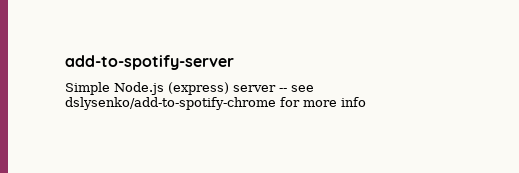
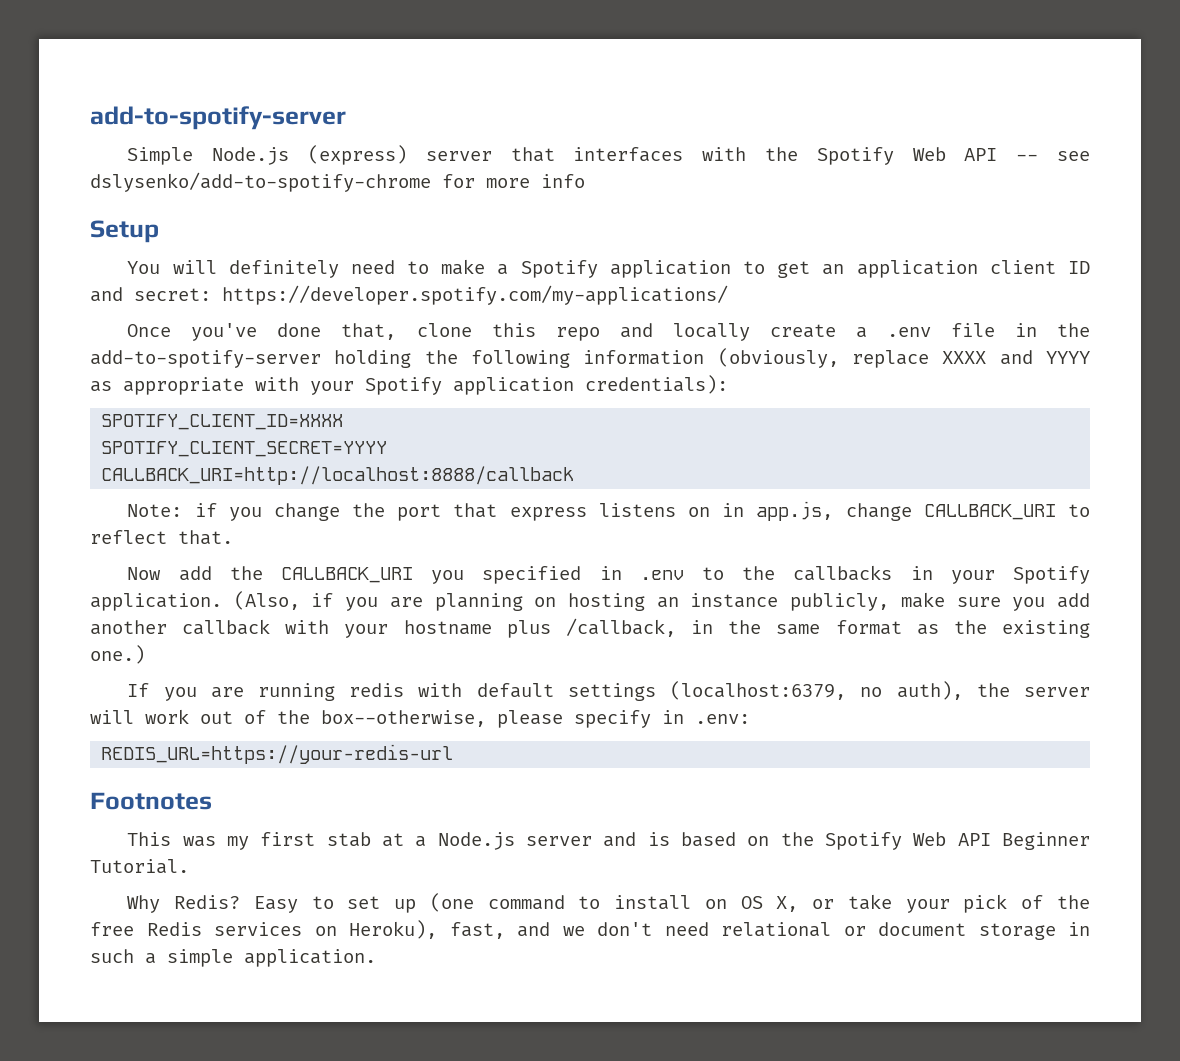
- Simple Node.js (express) server -- see dslysenko/add-to-spotify-chrome for more info
+ Simple Node.js (express) server that interfaces with the Spotify Web API -- see dslysenko/add-to-spotify-chrome for more info
+ Setup
+ You will definitely need to make a Spotify application to get an application client ID and secret: https://developer.spotify.com/my-applications/
+ Once you've done that, clone this repo and locally create a .env file in the add-to-spotify-server holding the following information (obviously, replace XXXX and YYYY as appropriate with your Spotify application credentials):
+ SPOTIFY_CLIENT_ID=XXXX
+ SPOTIFY_CLIENT_SECRET=YYYY
+ CALLBACK_URI=http://localhost:8888/callback
+ Note: if you change the port that express listens on in app.js, change CALLBACK_URI to reflect that.
+ Now add the CALLBACK_URI you specified in .env to the callbacks in your Spotify application. (Also, if you are planning on hosting an instance publicly, make sure you add another callback with your hostname plus /callback, in the same format as the existing one.)
+ If you are running redis with default settings (localhost:6379, no auth), the server will work out of the box--otherwise, please specify in .env:
+ REDIS_URL=https://your-redis-url
+ Footnotes
+ This was my first stab at a Node.js server and is based on the Spotify Web API Beginner Tutorial.
+ Why Redis? Easy to set up (one command to install on OS X, or take your pick of the free Redis services on Heroku), fast, and we don't need relational or document storage in such a simple application.

